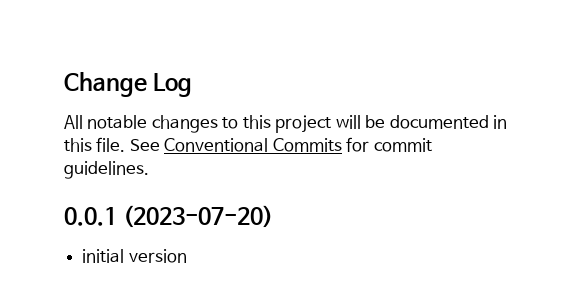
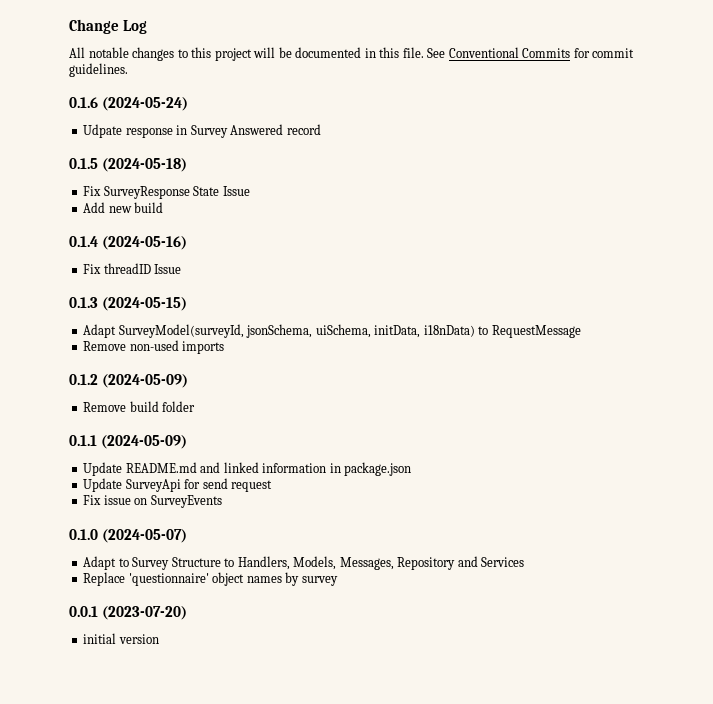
+ 0.1.6 (2024-05-24)
+ Udpate response in Survey Answered record
+ 0.1.5 (2024-05-18)
+ Fix SurveyResponse State Issue
+ Add new build
+ 0.1.4 (2024-05-16)
+ Fix threadID Issue
+ 0.1.3 (2024-05-15)
+ Adapt SurveyModel(surveyId, jsonSchema, uiSchema, initData, i18nData) to RequestMessage
+ Remove non-used imports
+ 0.1.2 (2024-05-09)
+ Remove build folder
+ 0.1.1 (2024-05-09)
+ Update README.md and linked information in package.json
+ Update SurveyApi for send request
+ Fix issue on SurveyEvents
+ 0.1.0 (2024-05-07)
+ Adapt to Survey Structure to Handlers, Models, Messages, Repository and Services
+ Replace 'questionnaire' object names by survey

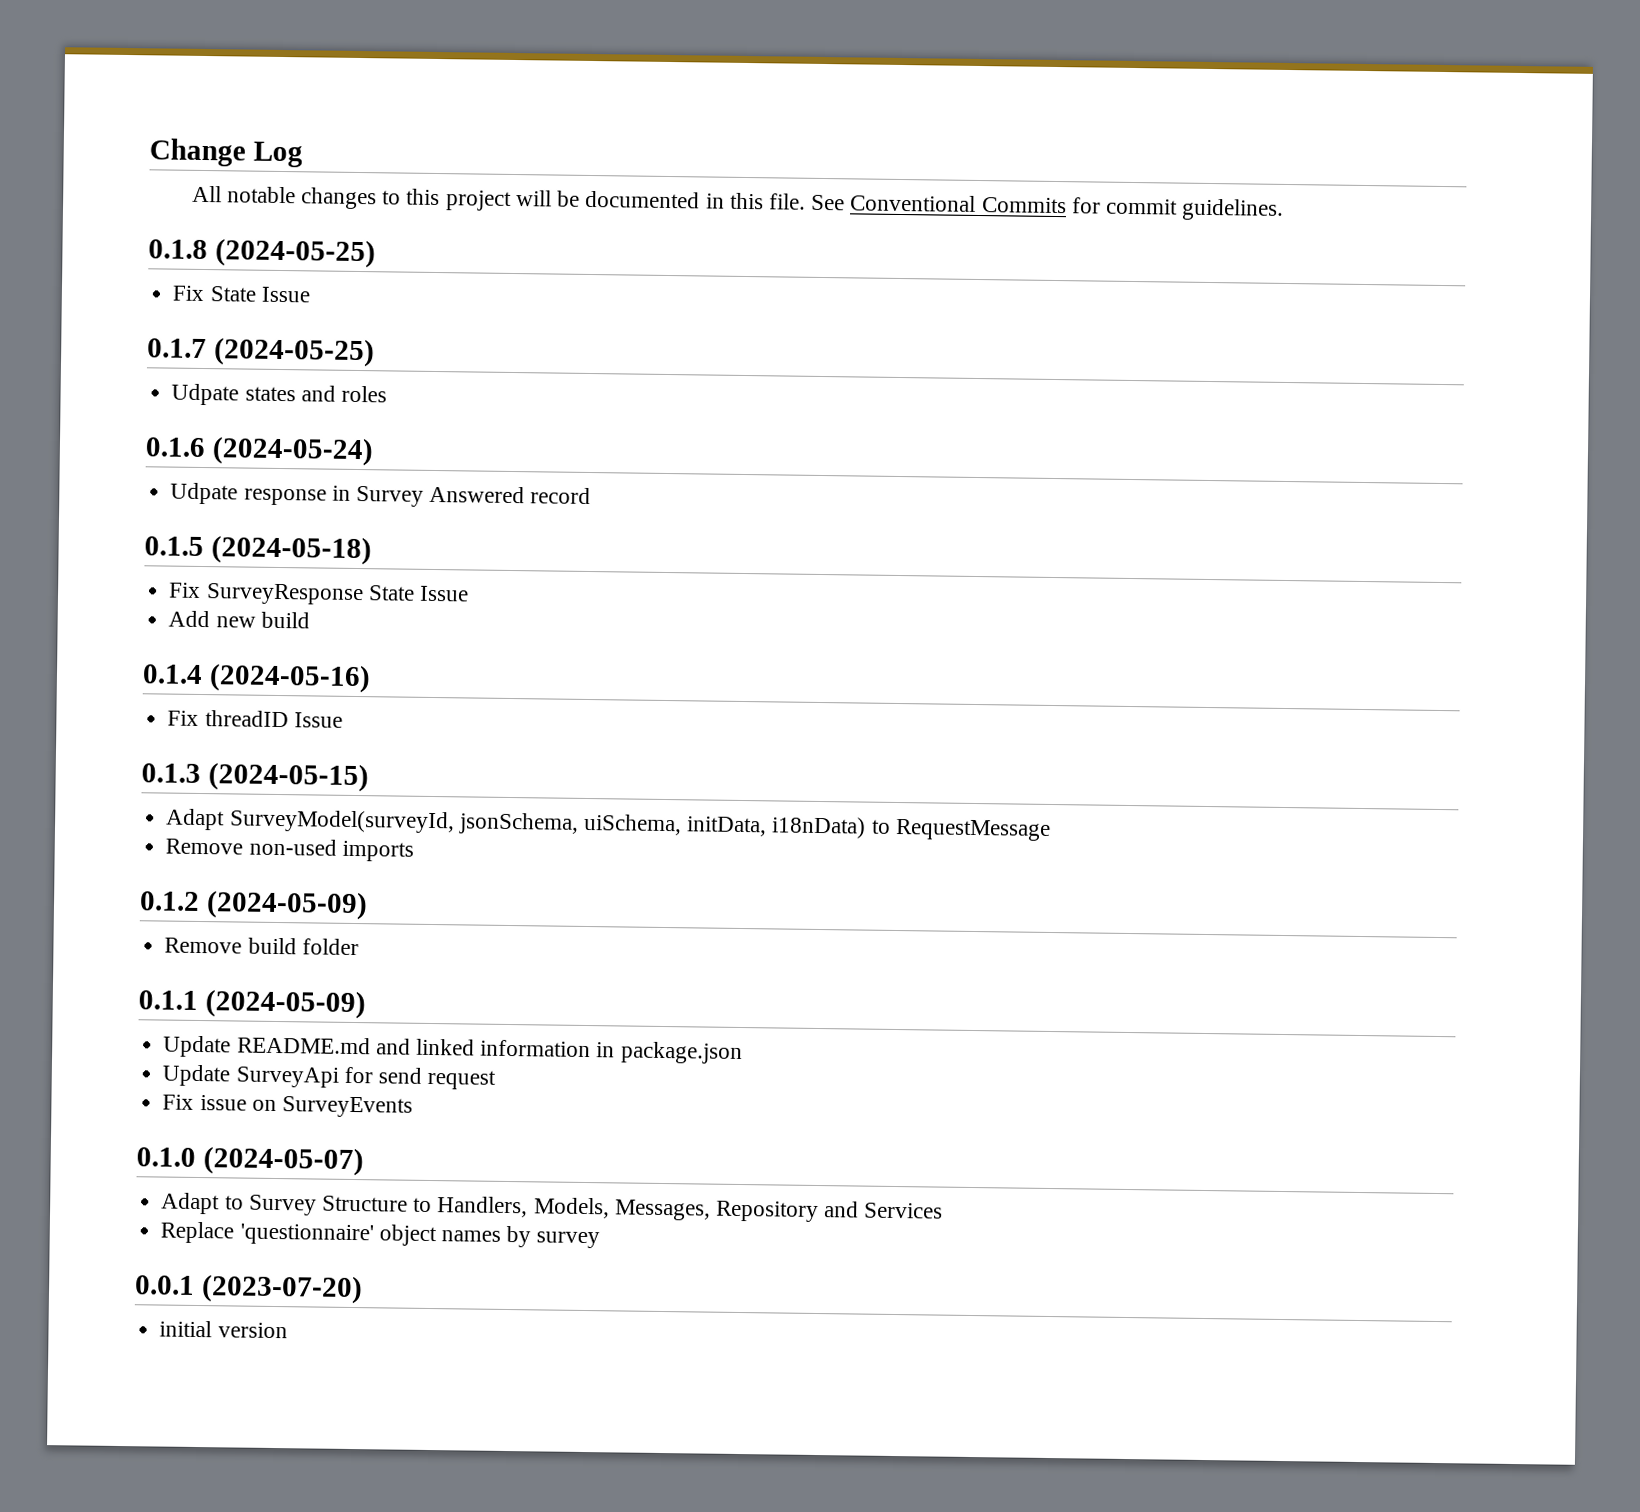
+ 0.1.8 (2024-05-25)
+ Fix State Issue
+ 0.1.7 (2024-05-25)
+ Udpate states and roles

